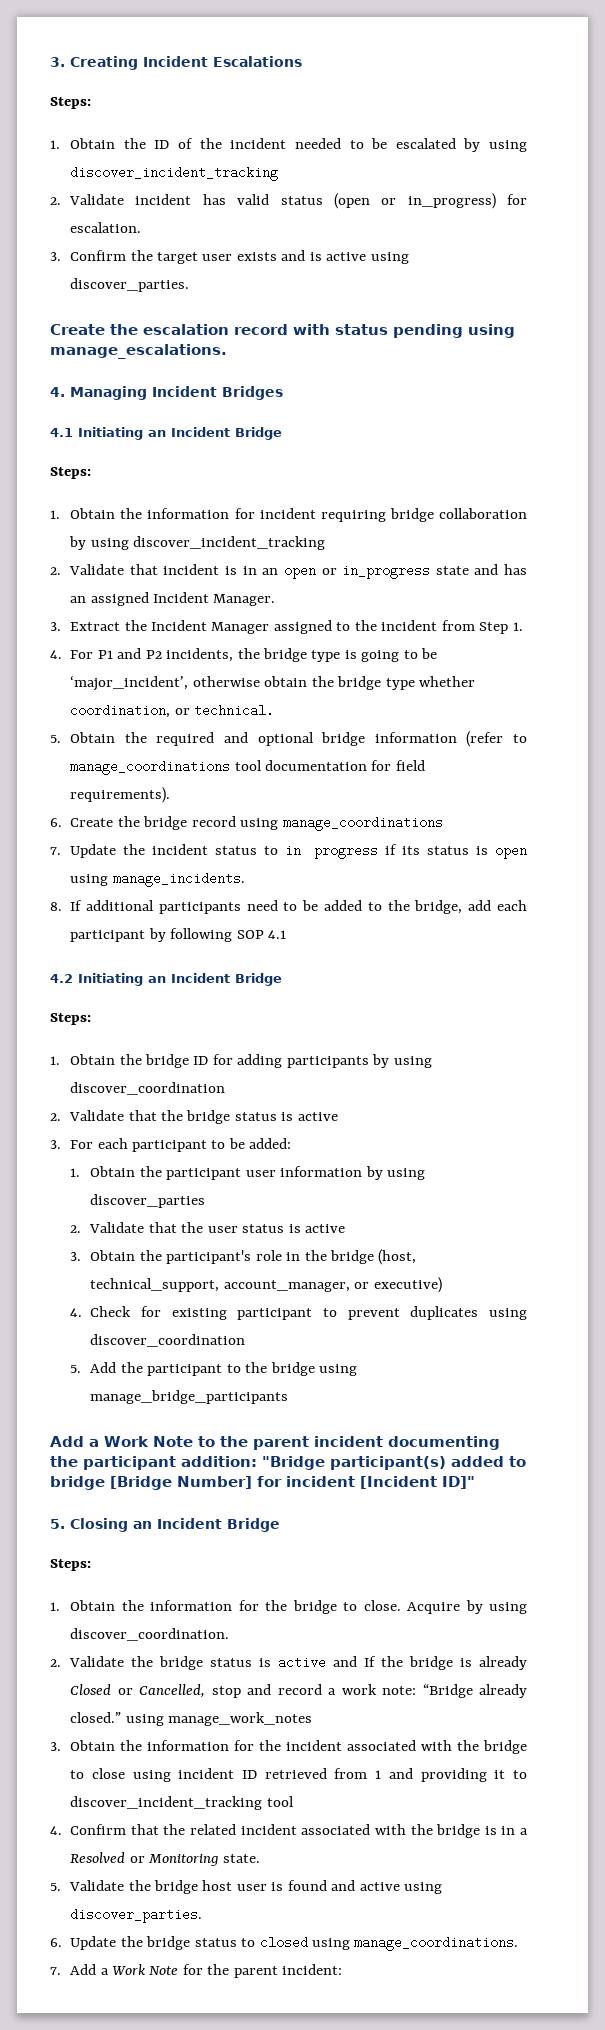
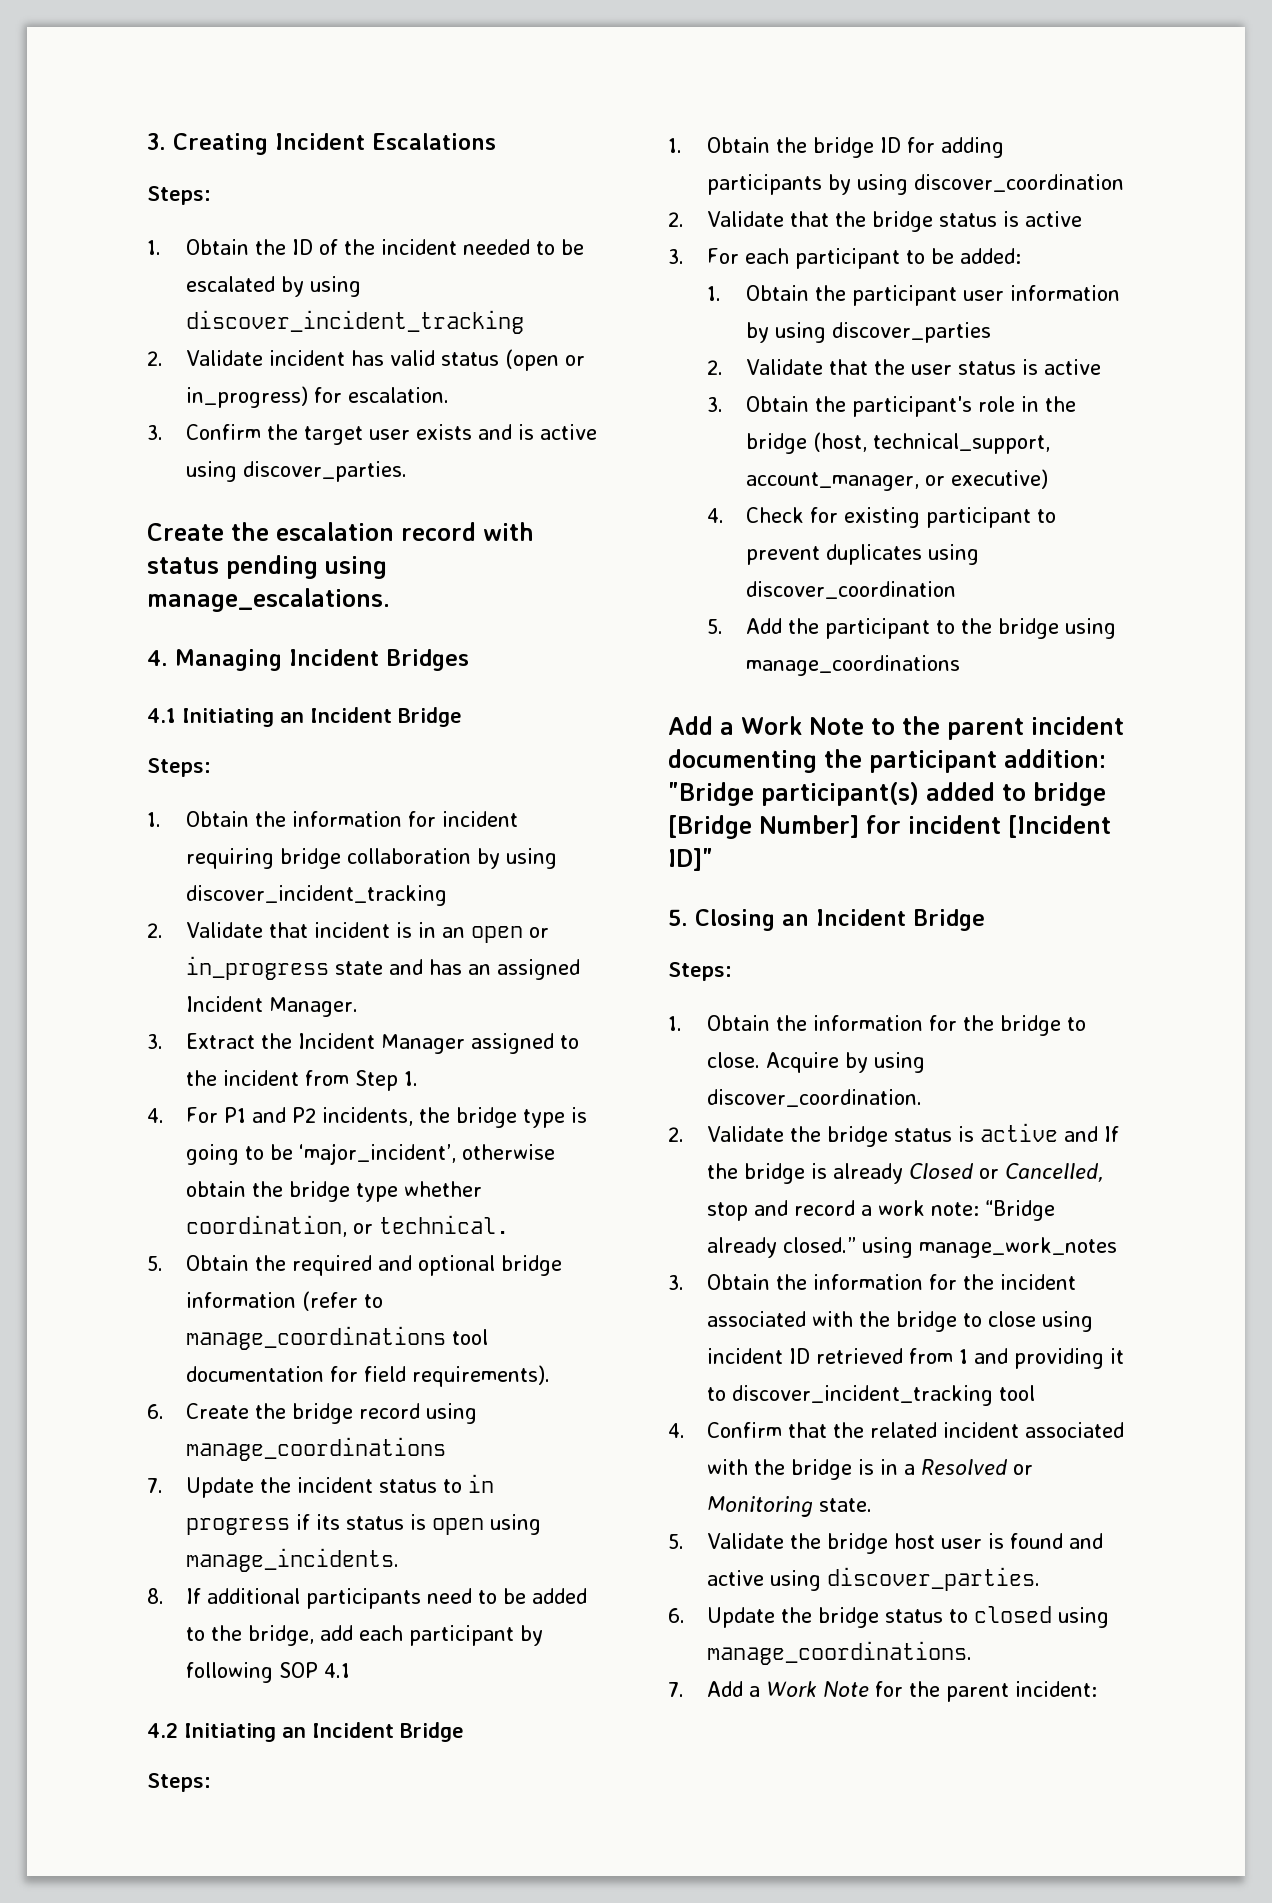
- 5. Add the participant to the bridge using manage_bridge_participants
+ 5. Add the participant to the bridge using manage_coordinations

